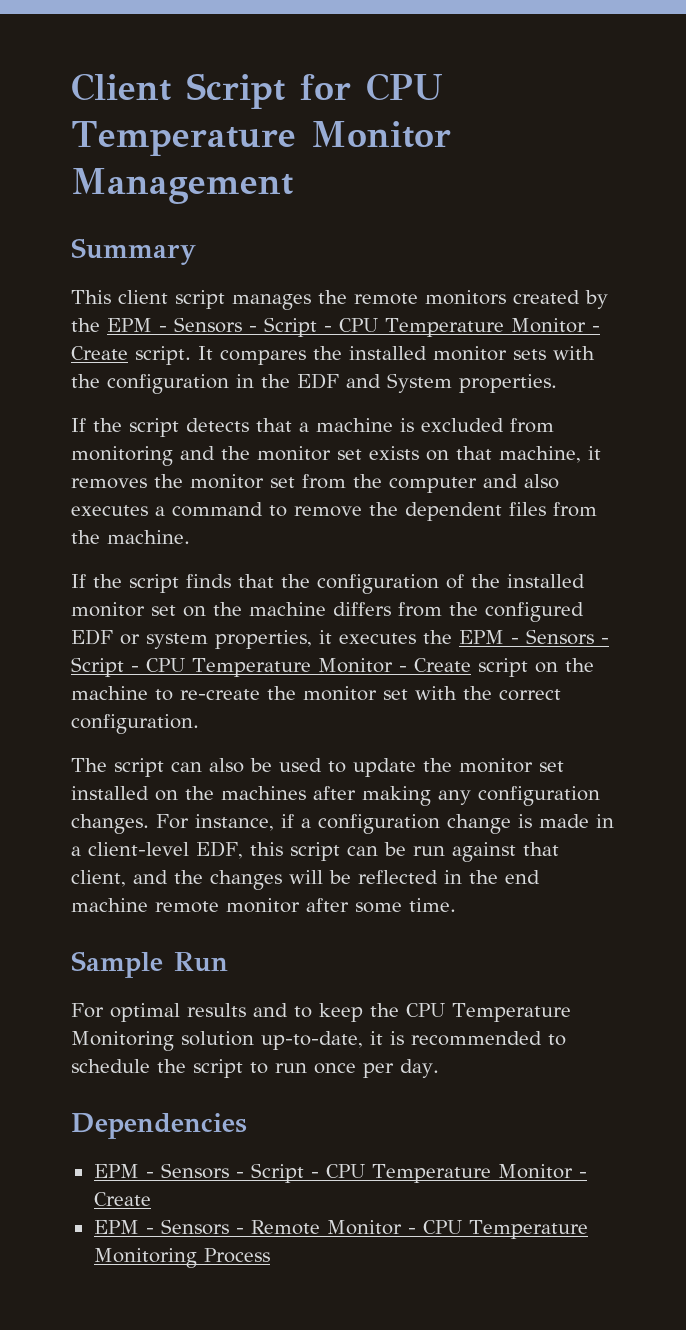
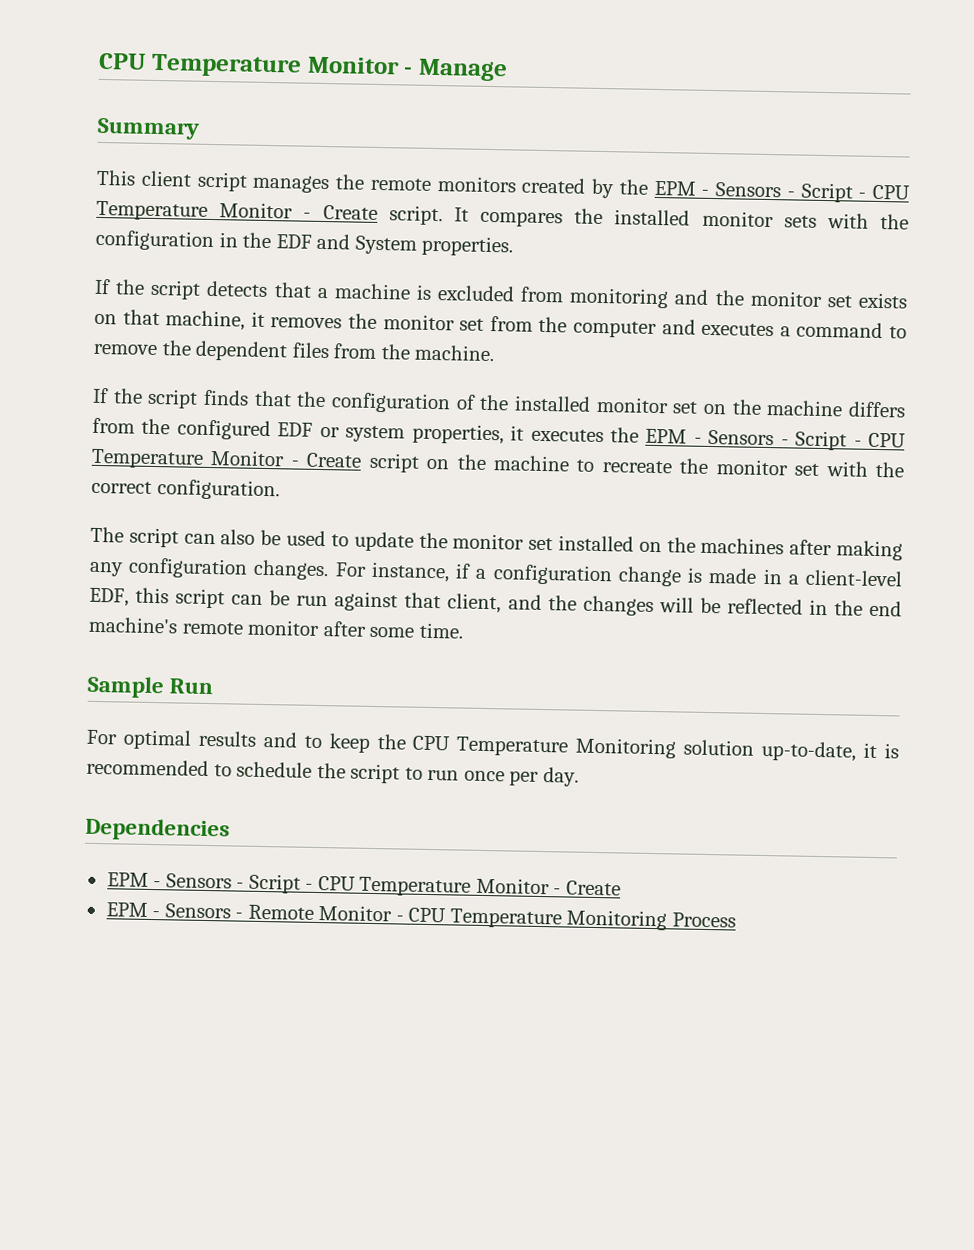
- Client Script for CPU Temperature Monitor Management
+ CPU Temperature Monitor - Manage
- If the script detects that a machine is excluded from monitoring and the monitor set exists on that machine, it removes the monitor set from the computer and also executes a command to remove the dependent files from the machine.
+ If the script detects that a machine is excluded from monitoring and the monitor set exists on that machine, it removes the monitor set from the computer and executes a command to remove the dependent files from the machine.
- If the script finds that the configuration of the installed monitor set on the machine differs from the configured EDF or system properties, it executes the EPM - Sensors - Script - CPU Temperature Monitor - Create script on the machine to re-create the monitor set with the correct configuration.
+ If the script finds that the configuration of the installed monitor set on the machine differs from the configured EDF or system properties, it executes the EPM - Sensors - Script - CPU Temperature Monitor - Create script on the machine to recreate the monitor set with the correct configuration.
- For instance, if a configuration change is made in a client-level EDF, this script can be run against that client, and the changes will be reflected in the end machine remote monitor after some time.
+ For instance, if a configuration change is made in a client-level EDF, this script can be run against that client, and the changes will be reflected in the end machine's remote monitor after some time.

